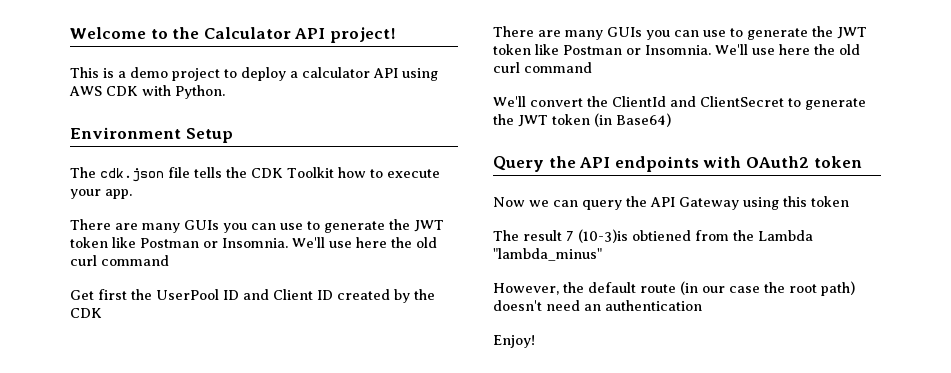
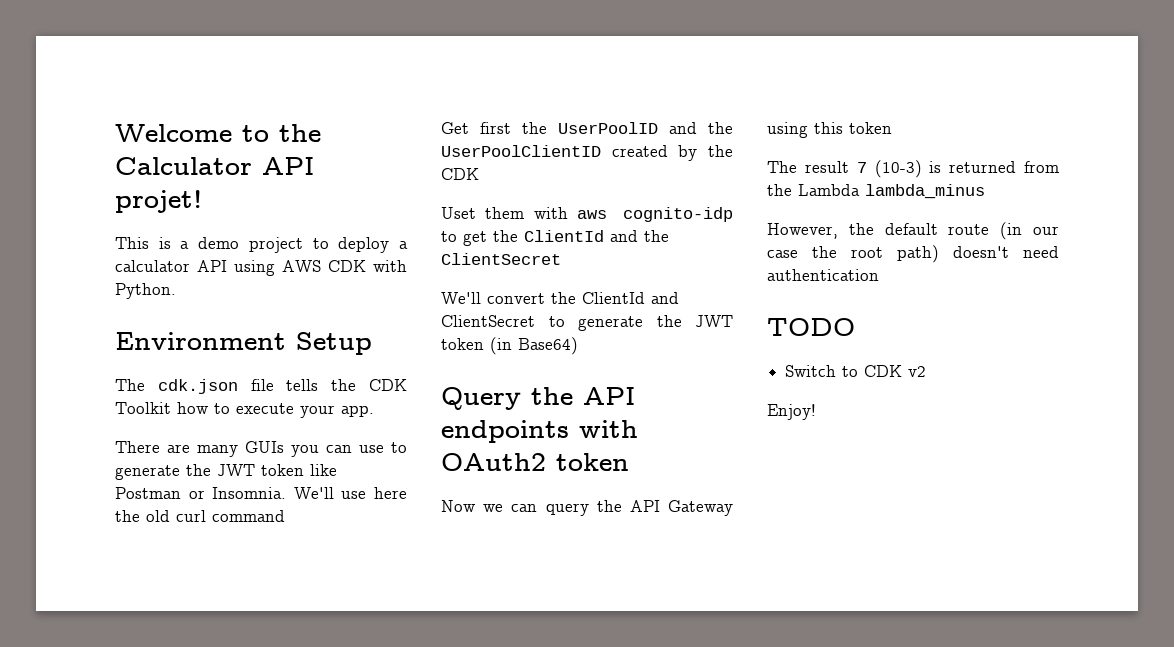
- Welcome to the Calculator API project!
+ Welcome to the Calculator API projet!
- Get first the UserPool ID and Client ID created by the CDK
- There are many GUIs you can use to generate the JWT token like Postman or Insomnia. We'll use here the old curl command
+ Get first the UserPoolID and the UserPoolClientID created by the CDK
+ Uset them with aws cognito-idp to get the ClientId and the ClientSecret
- The result 7 (10-3)is obtiened from the Lambda "lambda_minus"
+ The result 7 (10-3) is returned from the Lambda lambda_minus
- However, the default route (in our case the root path) doesn't need an authentication
+ However, the default route (in our case the root path) doesn't need authentication
+ TODO
+ Switch to CDK v2

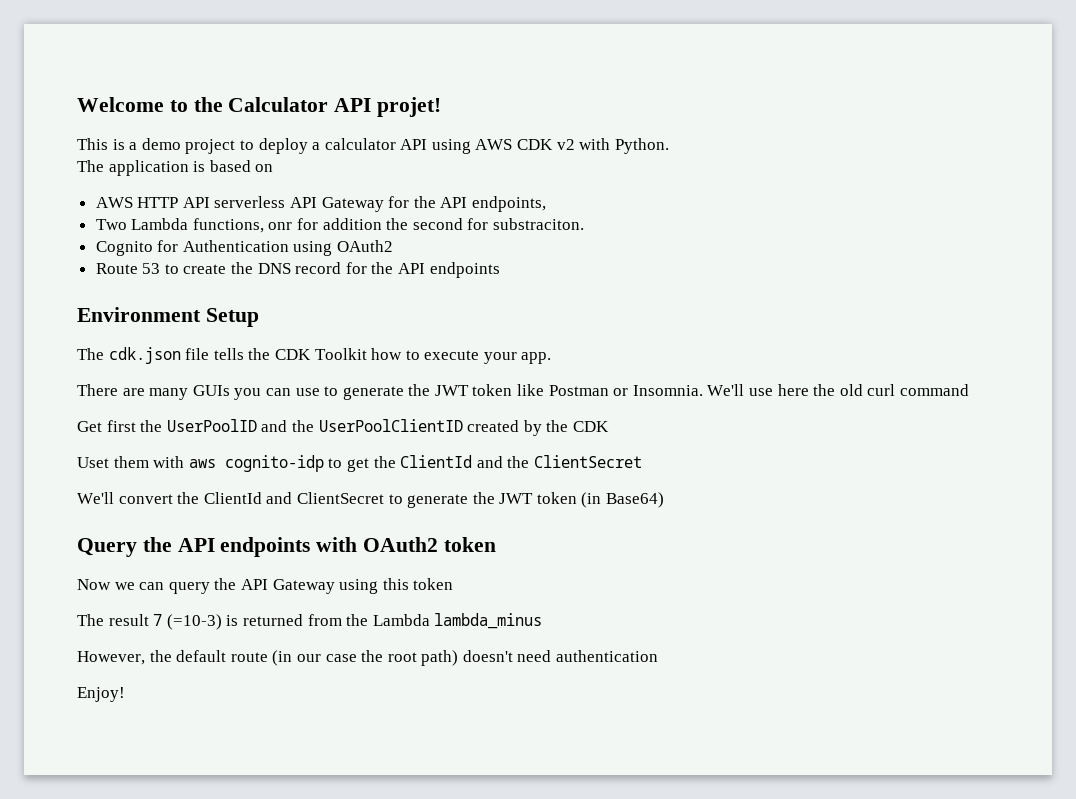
- This is a demo project to deploy a calculator API using AWS CDK with Python.
+ This is a demo project to deploy a calculator API using AWS CDK v2 with Python.
+ The application is based on
+ AWS HTTP API serverless API Gateway for the API endpoints,
+ Two Lambda functions, onr for addition the second for substraciton.
+ Cognito for Authentication using OAuth2
+ Route 53 to create the DNS record for the API endpoints
- The result 7 (10-3) is returned from the Lambda lambda_minus
+ The result 7 (=10-3) is returned from the Lambda lambda_minus
- TODO
- Switch to CDK v2

